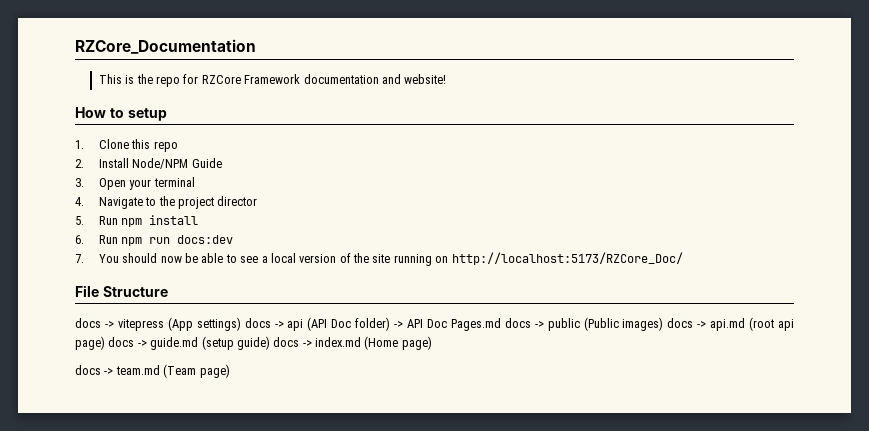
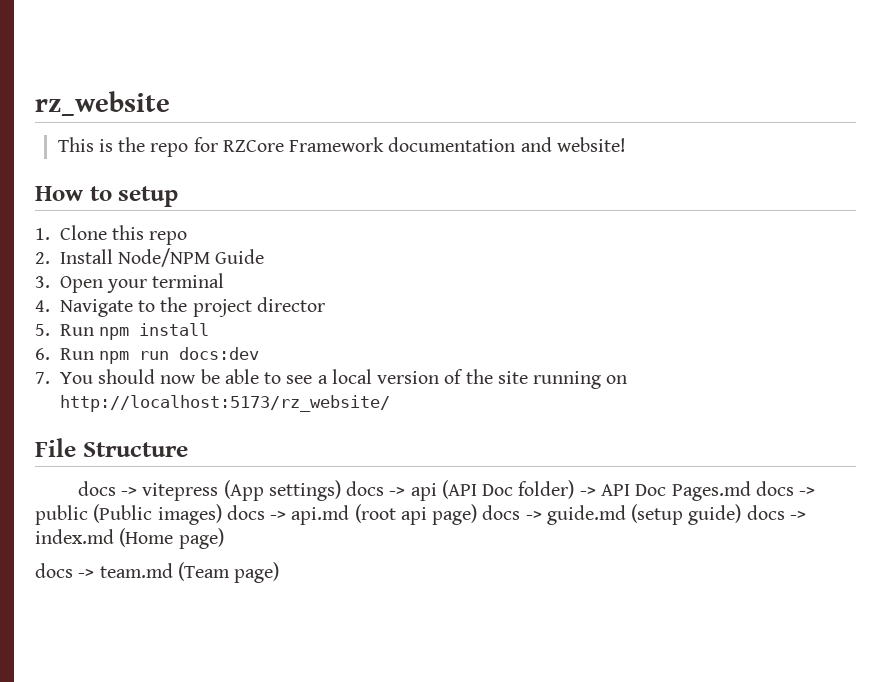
- RZCore_Documentation
+ rz_website
- 7. You should now be able to see a local version of the site running on http://localhost:5173/RZCore_Doc/
+ 7. You should now be able to see a local version of the site running on http://localhost:5173/rz_website/

